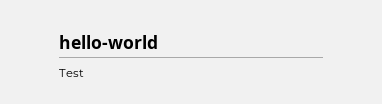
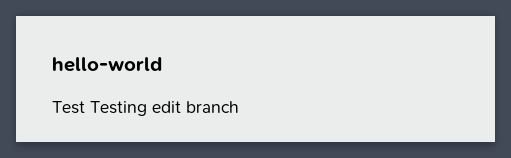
- Test
+ Test Testing edit branch

